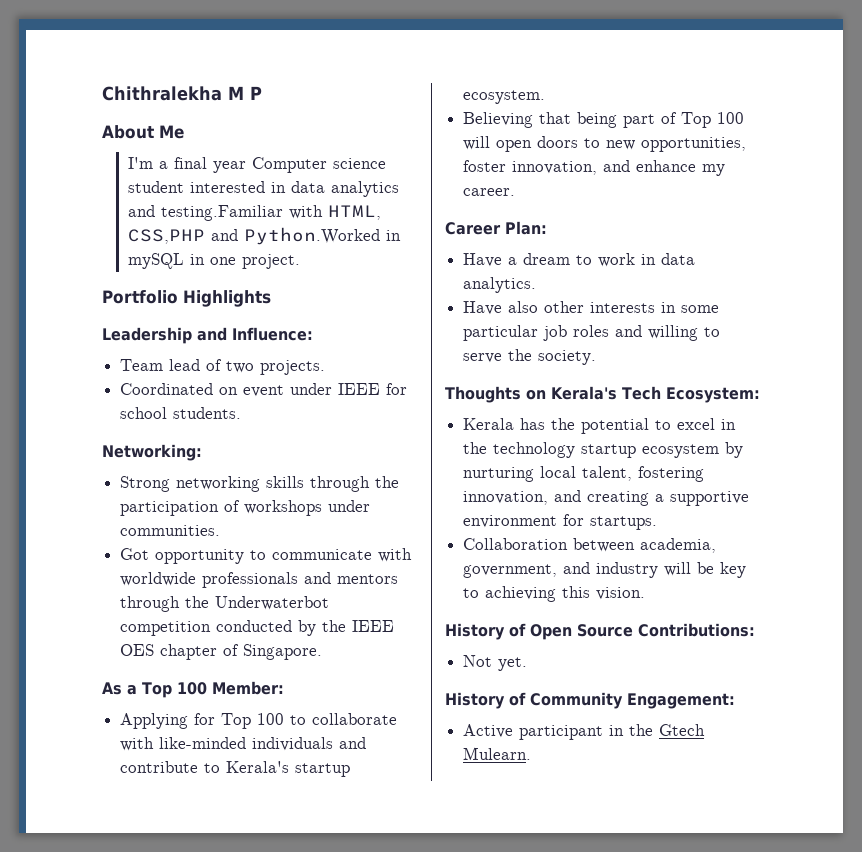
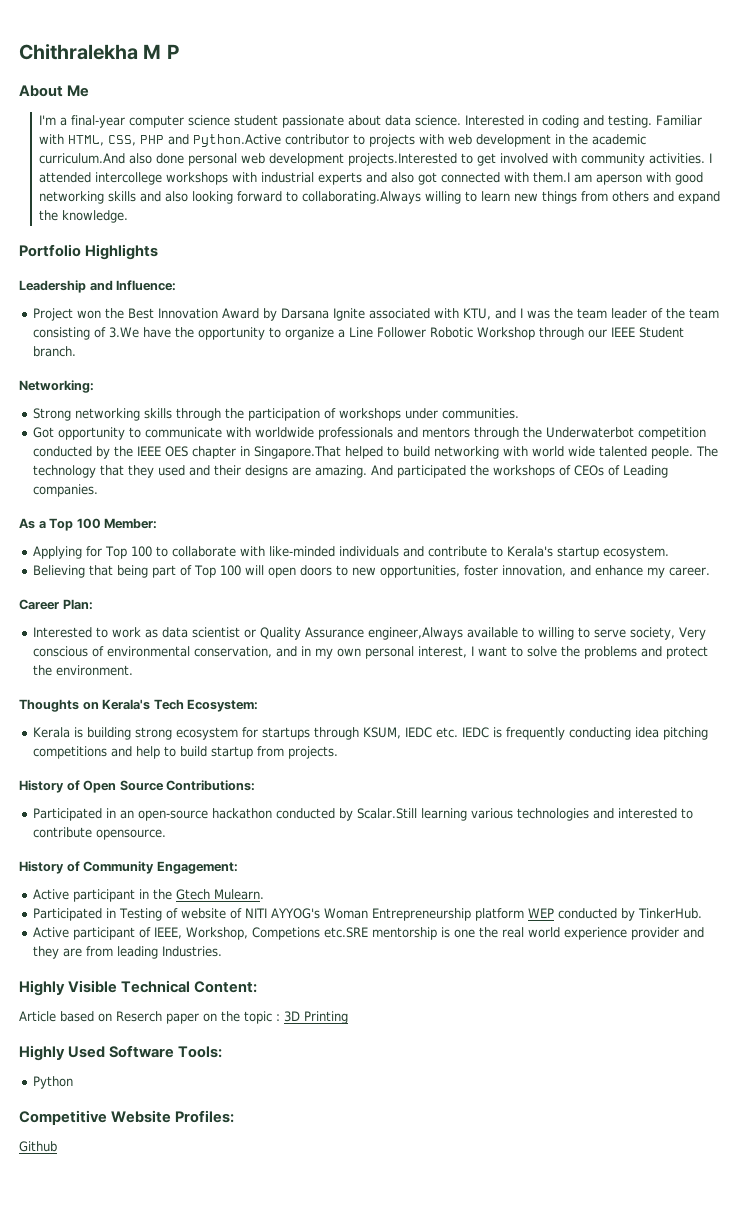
- I'm a final year Computer science student interested in data analytics and testing.Familiar with HTML, CSS,PHP and Python.Worked in mySQL in one project.
+ I'm a final-year computer science student passionate about data science. Interested in coding and testing. Familiar with HTML, CSS, PHP and Python.Active contributor to projects with web development in the academic curriculum.And also done personal web development projects.Interested to get involved with community activities. I attended intercollege workshops with industrial experts and also got connected with them.I am aperson with good networking skills and also looking forward to collaborating.Always willing to learn new things from others and expand the knowledge.
- Team lead of two projects.
- Coordinated on event under IEEE for school students.
+ Project won the Best Innovation Award by Darsana Ignite associated with KTU, and I was the team leader of the team consisting of 3.We have the opportunity to organize a Line Follower Robotic Workshop through our IEEE Student branch.
- Got opportunity to communicate with worldwide professionals and mentors through the Underwaterbot competition conducted by the IEEE OES chapter of Singapore.
+ Got opportunity to communicate with worldwide professionals and mentors through the Underwaterbot competition conducted by the IEEE OES chapter in Singapore.That helped to build networking with world wide talented people. The technology that they used and their designs are amazing. And participated the workshops of CEOs of Leading companies.
- Have a dream to work in data analytics.
- Have also other interests in some particular job roles and willing to serve the society.
+ Interested to work as data scientist or Quality Assurance engineer,Always available to willing to serve society, Very conscious of environmental conservation, and in my own personal interest, I want to solve the problems and protect the environment.
- Kerala has the potential to excel in the technology startup ecosystem by nurturing local talent, fostering innovation, and creating a supportive environment for startups.
- Collaboration between academia, government, and industry will be key to achieving this vision.
+ Kerala is building strong ecosystem for startups through KSUM, IEDC etc. IEDC is frequently conducting idea pitching competitions and help to build startup from projects.
- Not yet.
+ Participated in an open-source hackathon conducted by Scalar.Still learning various technologies and interested to contribute opensource.
+ Participated in Testing of website of NITI AYYOG's Woman Entrepreneurship platform WEP conducted by TinkerHub.
+ Active participant of IEEE, Workshop, Competions etc.SRE mentorship is one the real world experience provider and they are from leading Industries.
+ Highly Visible Technical Content:
+ Article based on Reserch paper on the topic : 3D Printing
+ Highly Used Software Tools:
+ Python
+ Competitive Website Profiles:
+ Github

